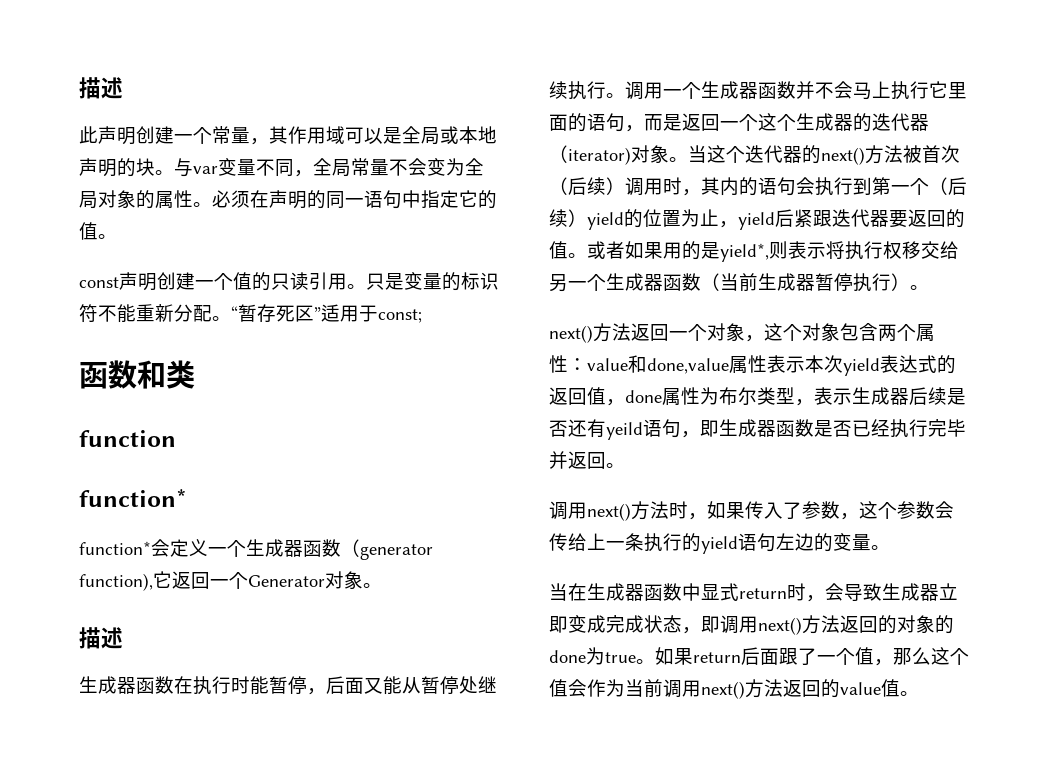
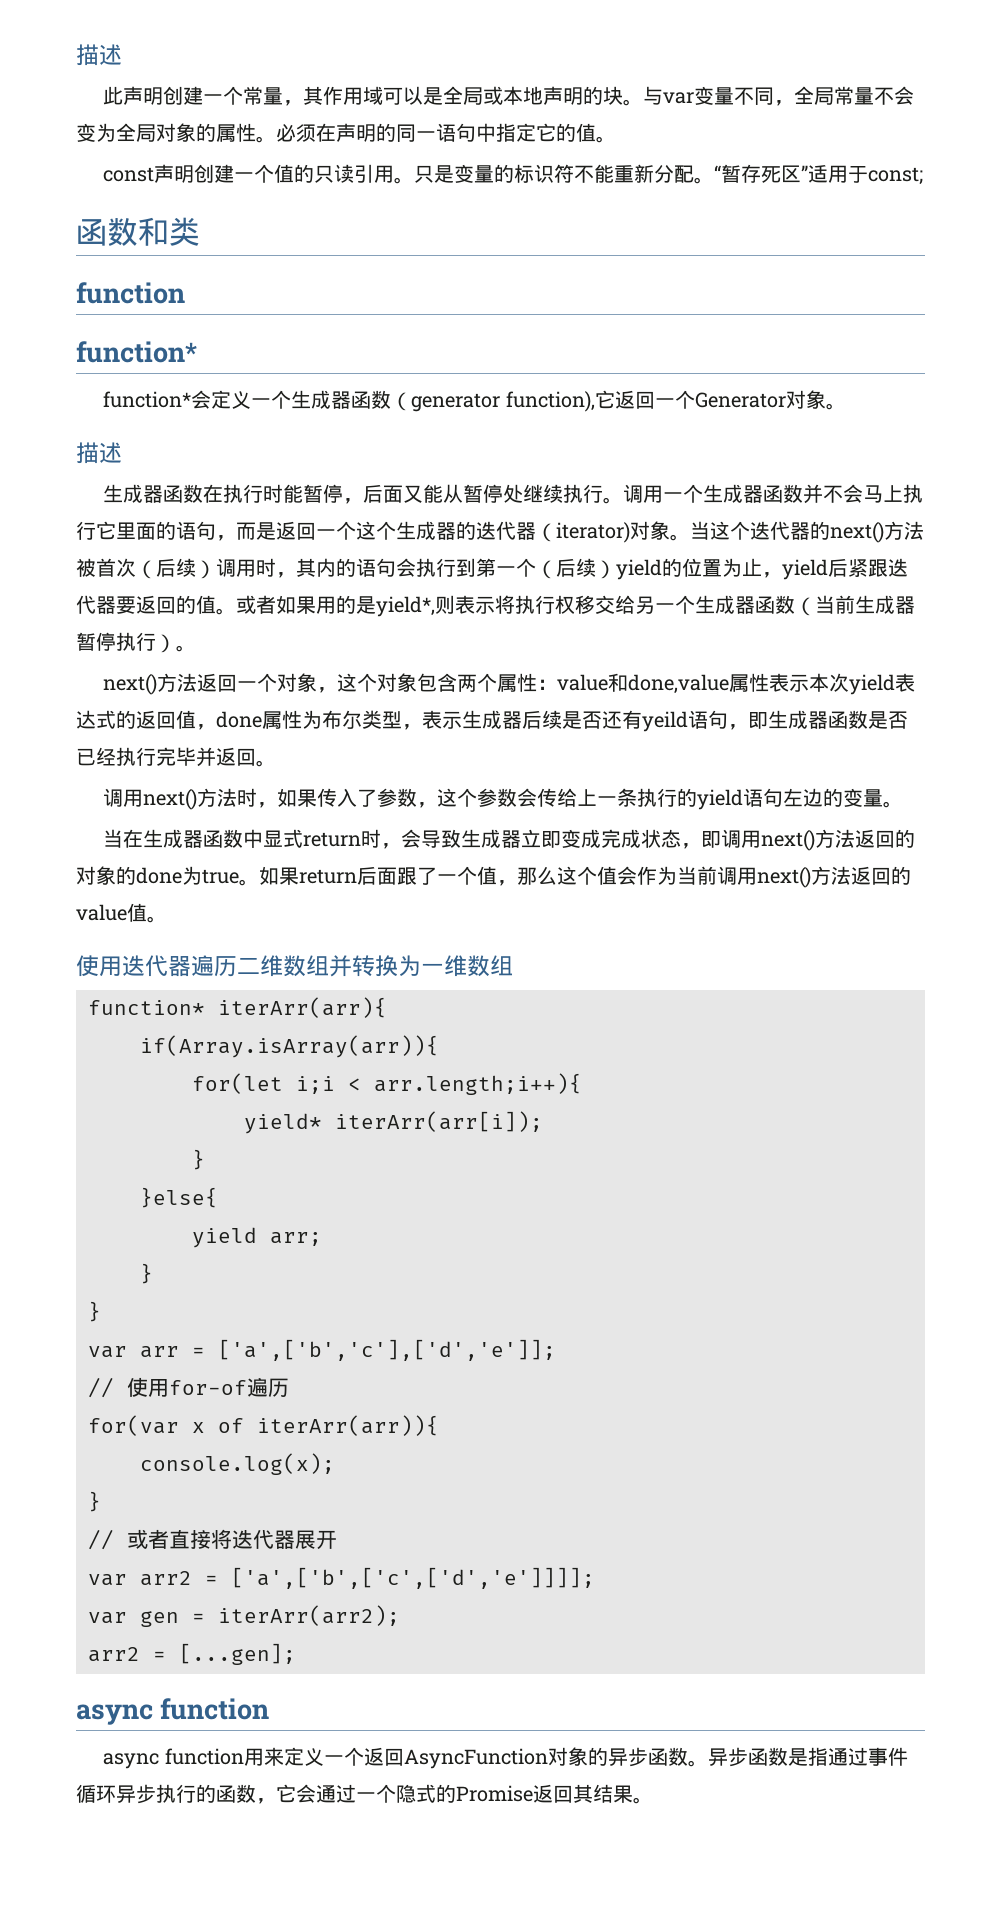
+ 使用迭代器遍历二维数组并转换为一维数组
+ function* iterArr(arr){
+ if(Array.isArray(arr)){
+ for(let i;i < arr.length;i++){
+ yield* iterArr(arr[i]);
+ }
+ }else{
+ yield arr;
+ }
+ }
+ var arr = ['a',['b','c'],['d','e']];
+ // 使用for-of遍历
+ for(var x of iterArr(arr)){
+ console.log(x);
+ }
+ // 或者直接将迭代器展开
+ var arr2 = ['a',['b',['c',['d','e']]]];
+ var gen = iterArr(arr2);
+ arr2 = [...gen];
+ async function
+ async function用来定义一个返回AsyncFunction对象的异步函数。异步函数是指通过事件循环异步执行的函数，它会通过一个隐式的Promise返回其结果。

